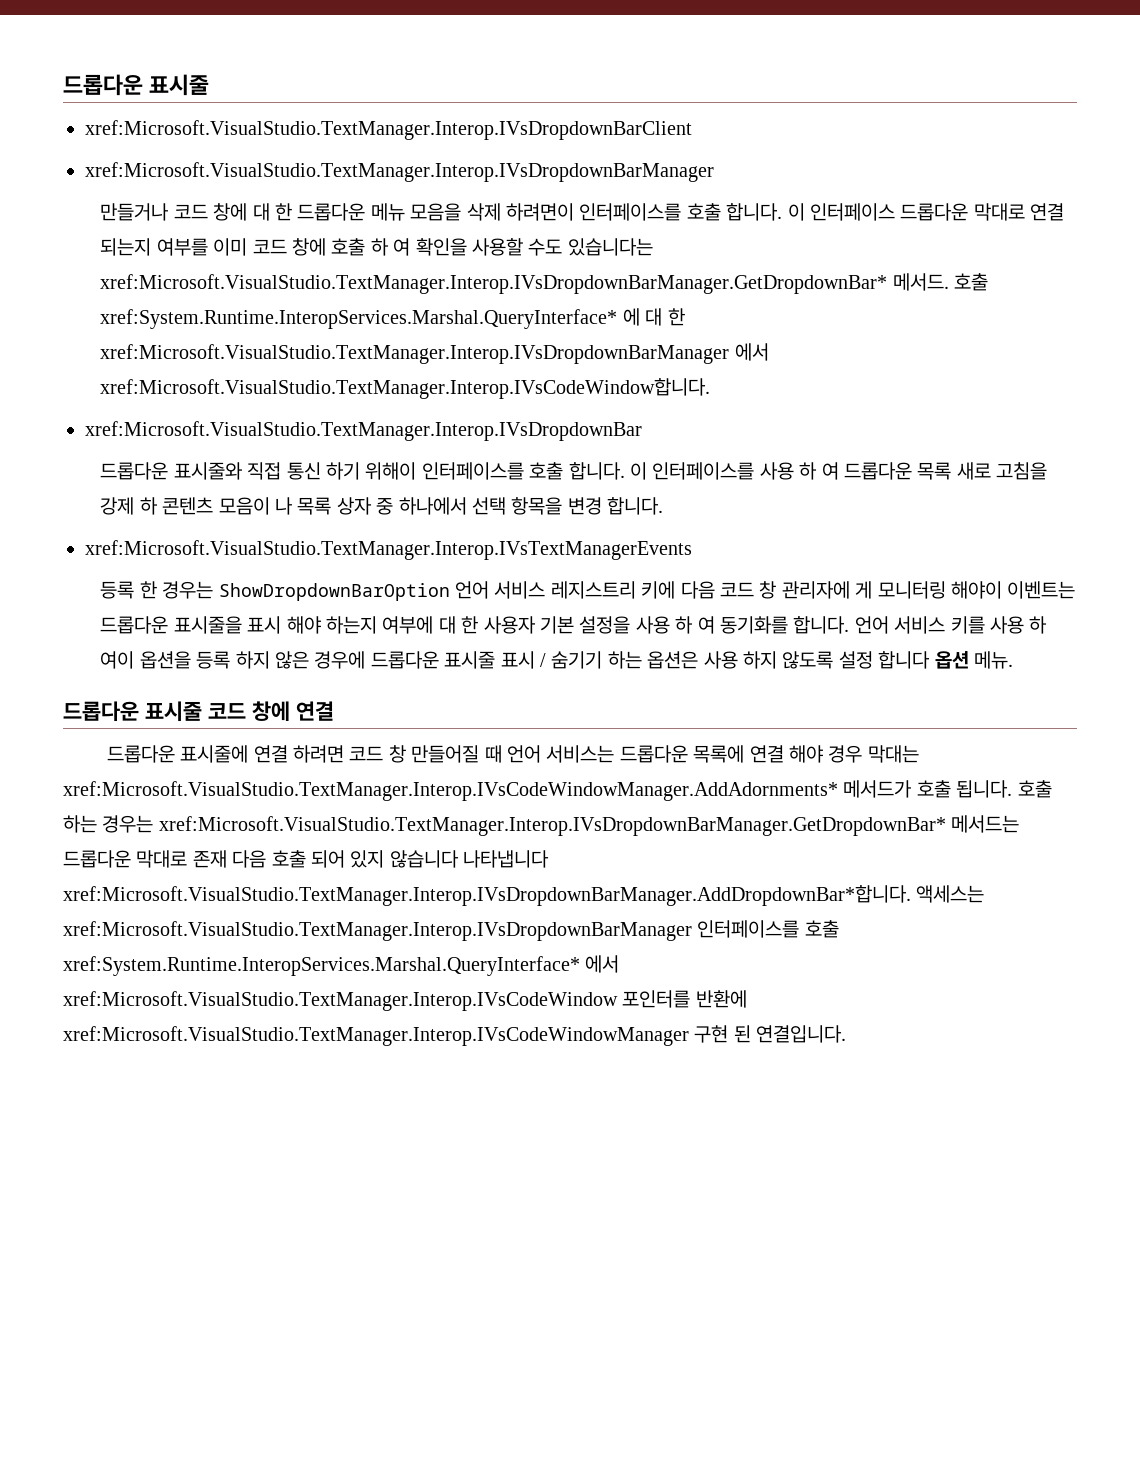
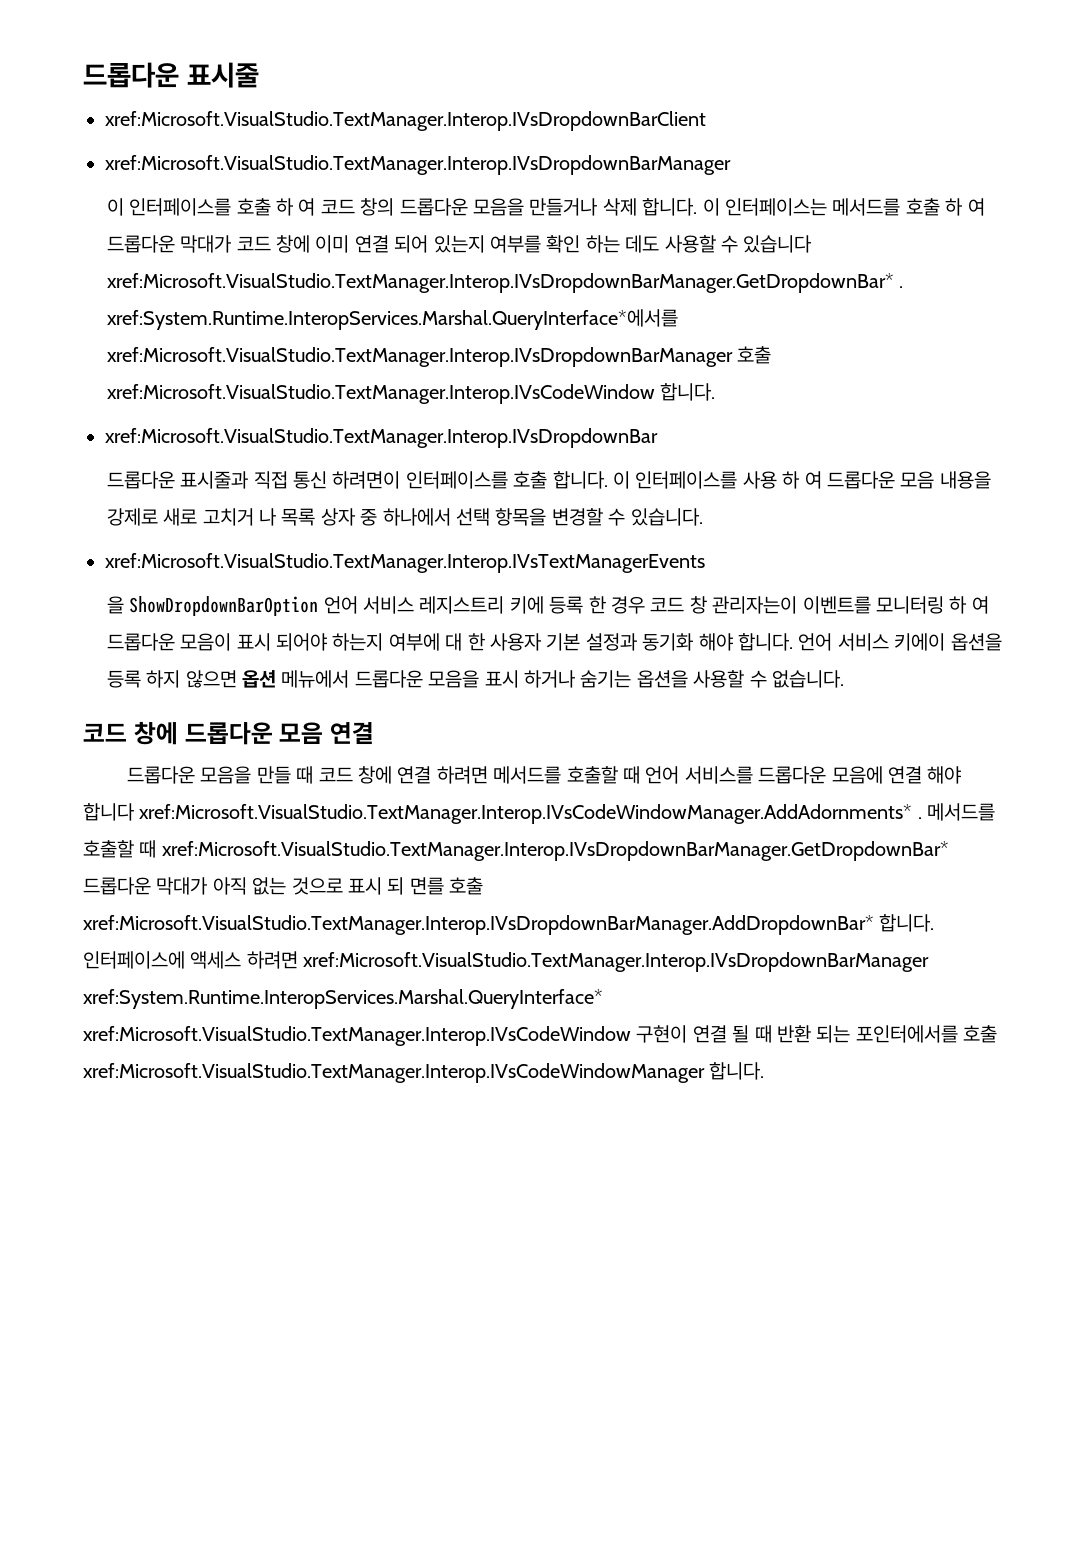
- 만들거나 코드 창에 대 한 드롭다운 메뉴 모음을 삭제 하려면이 인터페이스를 호출 합니다. 이 인터페이스 드롭다운 막대로 연결 되는지 여부를 이미 코드 창에 호출 하 여 확인을 사용할 수도 있습니다는 xref:Microsoft.VisualStudio.TextManager.Interop.IVsDropdownBarManager.GetDropdownBar* 메서드. 호출 xref:System.Runtime.InteropServices.Marshal.QueryInterface* 에 대 한 xref:Microsoft.VisualStudio.TextManager.Interop.IVsDropdownBarManager 에서 xref:Microsoft.VisualStudio.TextManager.Interop.IVsCodeWindow합니다.
+ 이 인터페이스를 호출 하 여 코드 창의 드롭다운 모음을 만들거나 삭제 합니다. 이 인터페이스는 메서드를 호출 하 여 드롭다운 막대가 코드 창에 이미 연결 되어 있는지 여부를 확인 하는 데도 사용할 수 있습니다 xref:Microsoft.VisualStudio.TextManager.Interop.IVsDropdownBarManager.GetDropdownBar* . xref:System.Runtime.InteropServices.Marshal.QueryInterface*에서를 xref:Microsoft.VisualStudio.TextManager.Interop.IVsDropdownBarManager 호출 xref:Microsoft.VisualStudio.TextManager.Interop.IVsCodeWindow 합니다.
- 드롭다운 표시줄와 직접 통신 하기 위해이 인터페이스를 호출 합니다.
+ 드롭다운 표시줄과 직접 통신 하려면이 인터페이스를 호출 합니다.
- 이 인터페이스를 사용 하 여 드롭다운 목록 새로 고침을 강제 하 콘텐츠 모음이 나 목록 상자 중 하나에서 선택 항목을 변경 합니다.
+ 이 인터페이스를 사용 하 여 드롭다운 모음 내용을 강제로 새로 고치거 나 목록 상자 중 하나에서 선택 항목을 변경할 수 있습니다.
  xref:Microsoft.VisualStudio.TextManager.Interop.IVsTextManagerEvents
- 등록 한 경우는 ShowDropdownBarOption 언어 서비스 레지스트리 키에 다음 코드 창 관리자에 게 모니터링 해야이 이벤트는 드롭다운 표시줄을 표시 해야 하는지 여부에 대 한 사용자 기본 설정을 사용 하 여 동기화를 합니다. 언어 서비스 키를 사용 하 여이 옵션을 등록 하지 않은 경우에 드롭다운 표시줄 표시 / 숨기기 하는 옵션은 사용 하지 않도록 설정 합니다 옵션 메뉴.
- 드롭다운 표시줄 코드 창에 연결
- 드롭다운 표시줄에 연결 하려면 코드 창 만들어질 때 언어 서비스는 드롭다운 목록에 연결 해야 경우 막대는 xref:Microsoft.VisualStudio.TextManager.Interop.IVsCodeWindowManager.AddAdornments* 메서드가 호출 됩니다. 호출 하는 경우는 xref:Microsoft.VisualStudio.TextManager.Interop.IVsDropdownBarManager.GetDropdownBar* 메서드는 드롭다운 막대로 존재 다음 호출 되어 있지 않습니다 나타냅니다 xref:Microsoft.VisualStudio.TextManager.Interop.IVsDropdownBarManager.AddDropdownBar*합니다. 액세스는 xref:Microsoft.VisualStudio.TextManager.Interop.IVsDropdownBarManager 인터페이스를 호출 xref:System.Runtime.InteropServices.Marshal.QueryInterface* 에서 xref:Microsoft.VisualStudio.TextManager.Interop.IVsCodeWindow 포인터를 반환에 xref:Microsoft.VisualStudio.TextManager.Interop.IVsCodeWindowManager 구현 된 연결입니다.
+ 을 ShowDropdownBarOption 언어 서비스 레지스트리 키에 등록 한 경우 코드 창 관리자는이 이벤트를 모니터링 하 여 드롭다운 모음이 표시 되어야 하는지 여부에 대 한 사용자 기본 설정과 동기화 해야 합니다. 언어 서비스 키에이 옵션을 등록 하지 않으면 옵션 메뉴에서 드롭다운 모음을 표시 하거나 숨기는 옵션을 사용할 수 없습니다.
+ 코드 창에 드롭다운 모음 연결
+ 드롭다운 모음을 만들 때 코드 창에 연결 하려면 메서드를 호출할 때 언어 서비스를 드롭다운 모음에 연결 해야 합니다 xref:Microsoft.VisualStudio.TextManager.Interop.IVsCodeWindowManager.AddAdornments* . 메서드를 호출할 때 xref:Microsoft.VisualStudio.TextManager.Interop.IVsDropdownBarManager.GetDropdownBar* 드롭다운 막대가 아직 없는 것으로 표시 되 면를 호출 xref:Microsoft.VisualStudio.TextManager.Interop.IVsDropdownBarManager.AddDropdownBar* 합니다. 인터페이스에 액세스 하려면 xref:Microsoft.VisualStudio.TextManager.Interop.IVsDropdownBarManager xref:System.Runtime.InteropServices.Marshal.QueryInterface* xref:Microsoft.VisualStudio.TextManager.Interop.IVsCodeWindow 구현이 연결 될 때 반환 되는 포인터에서를 호출 xref:Microsoft.VisualStudio.TextManager.Interop.IVsCodeWindowManager 합니다.

